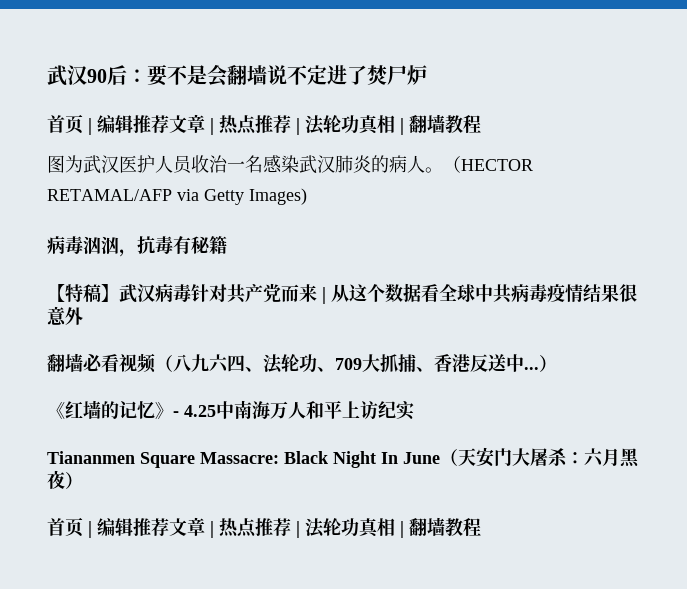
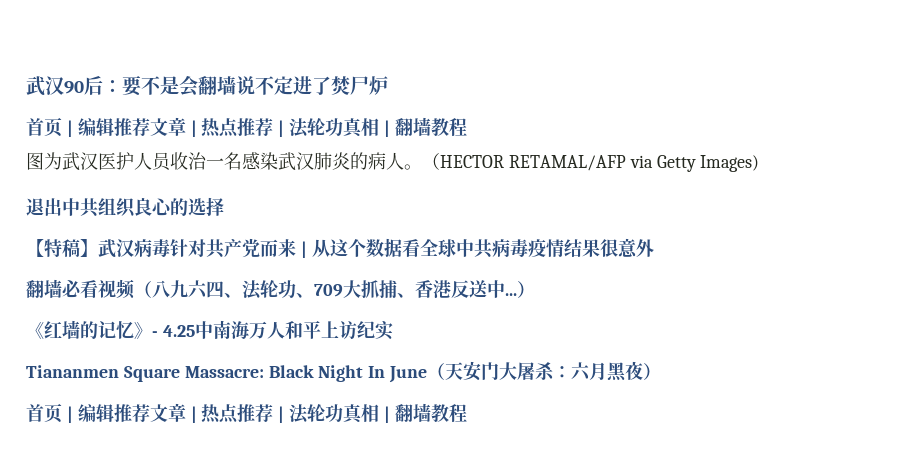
- 病毒汹汹，抗毒有秘籍
+ 退出中共组织良心的选择

